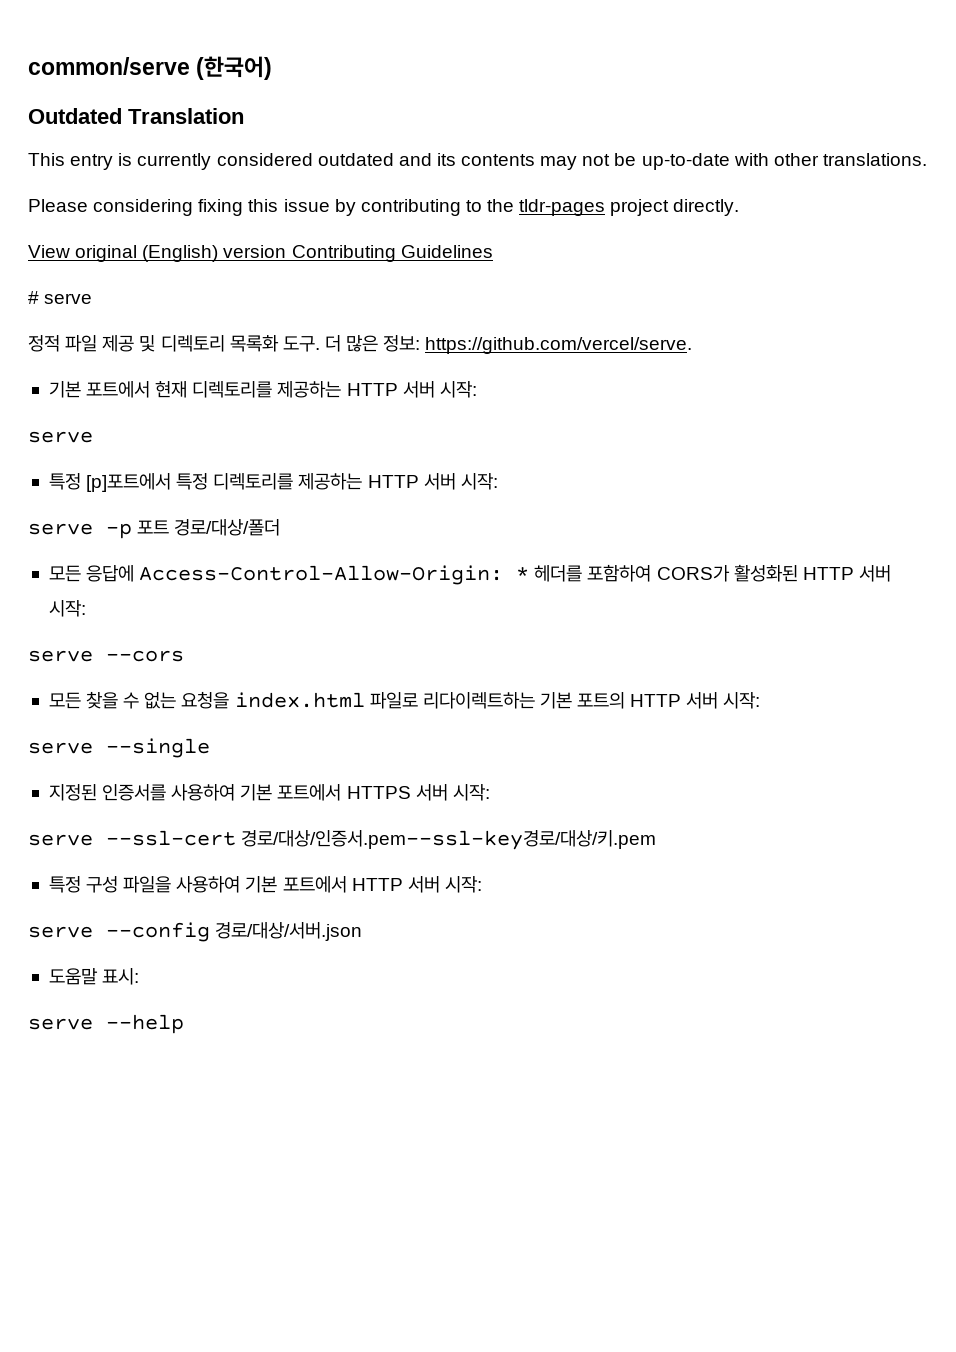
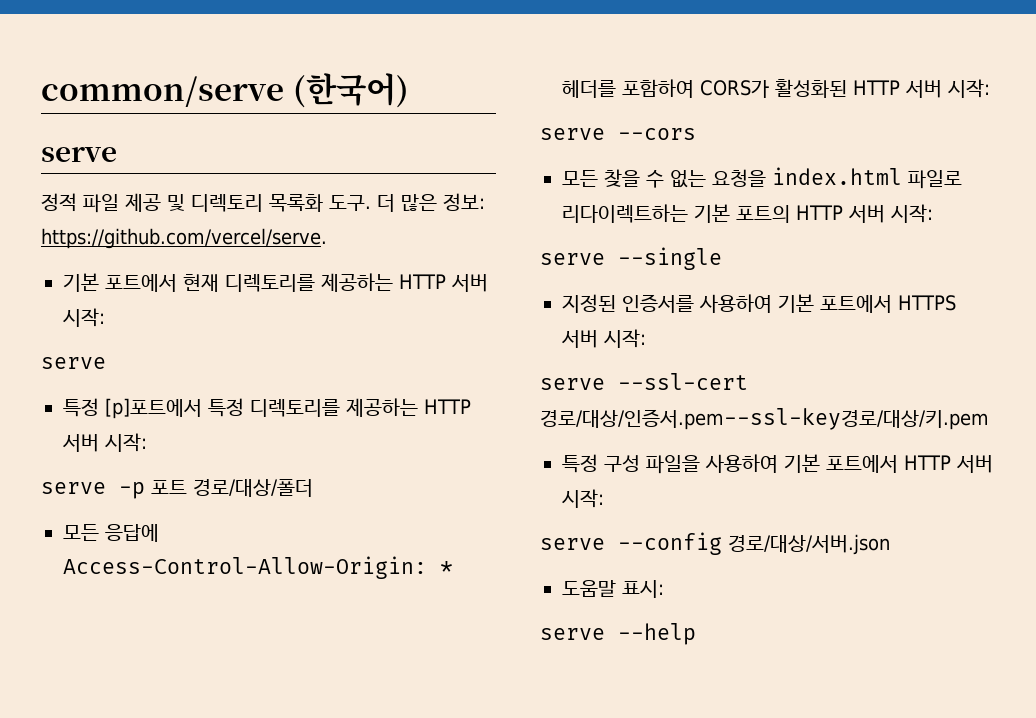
  common/serve (한국어)
- Outdated Translation
- This entry is currently considered outdated and its contents may not be up-to-date with other translations.
- Please considering fixing this issue by contributing to the tldr-pages project directly.
- View original (English) version Contributing Guidelines
- # serve
+ serve

